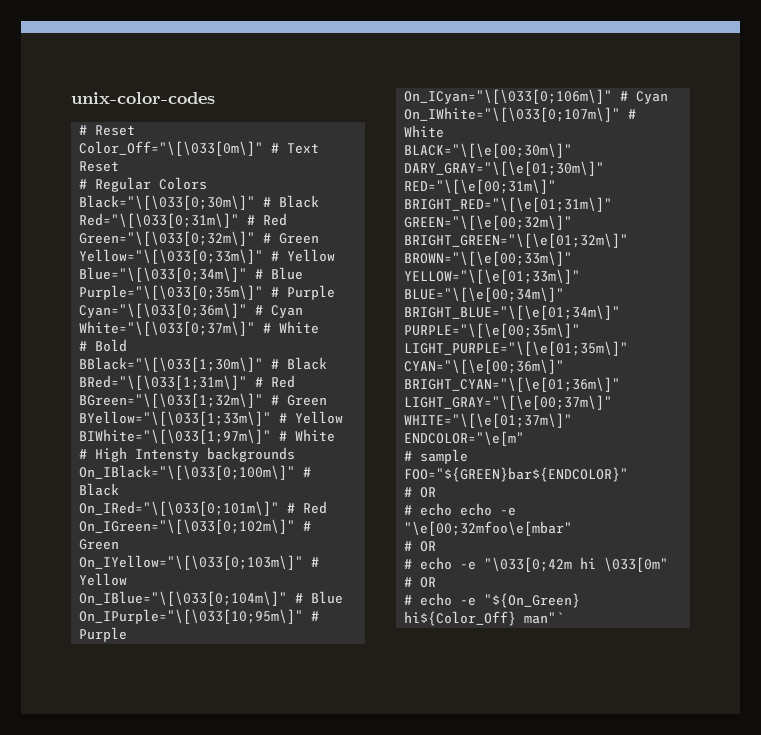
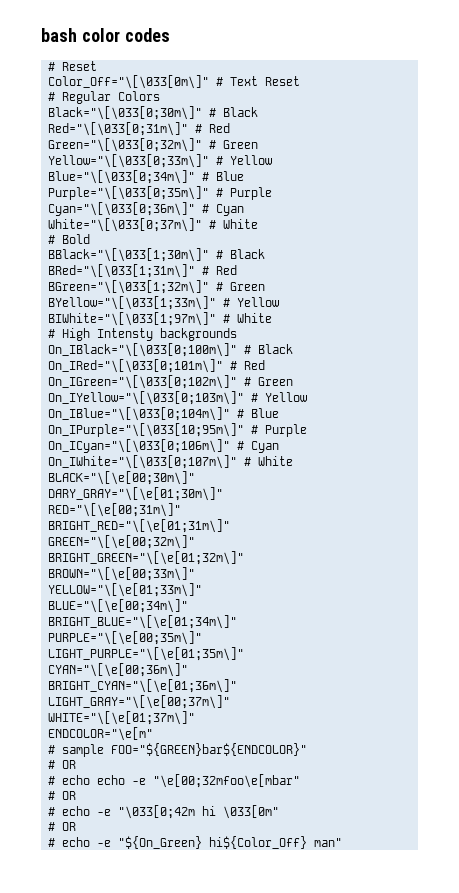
- unix-color-codes
+ bash color codes
- # echo -e "${On_Green} hi${Color_Off} man"`
+ # echo -e "${On_Green} hi${Color_Off} man"

